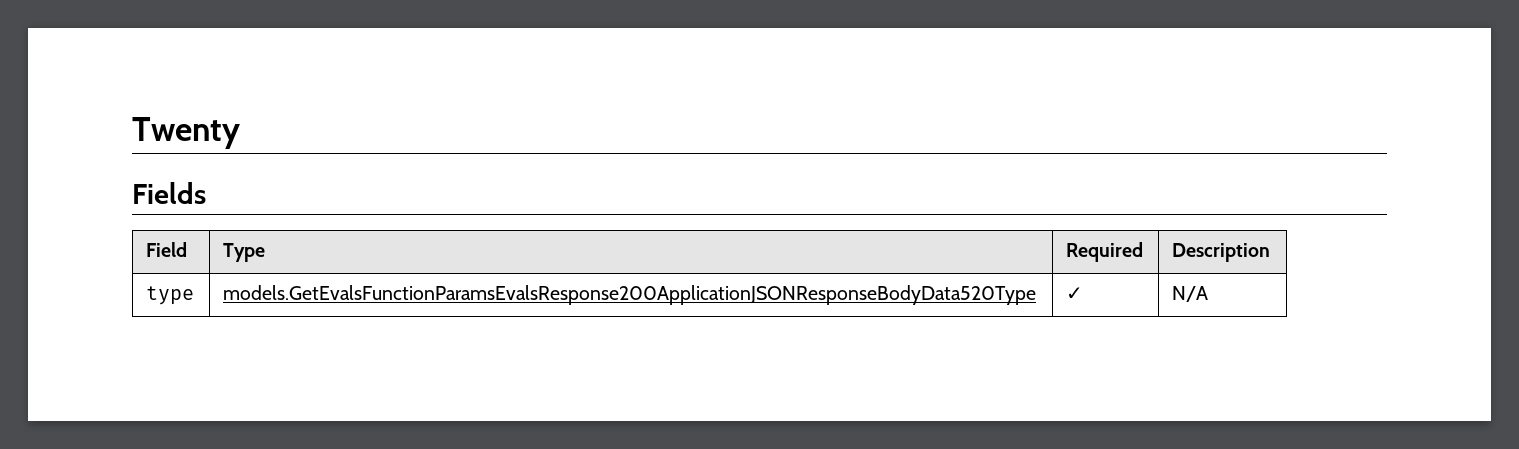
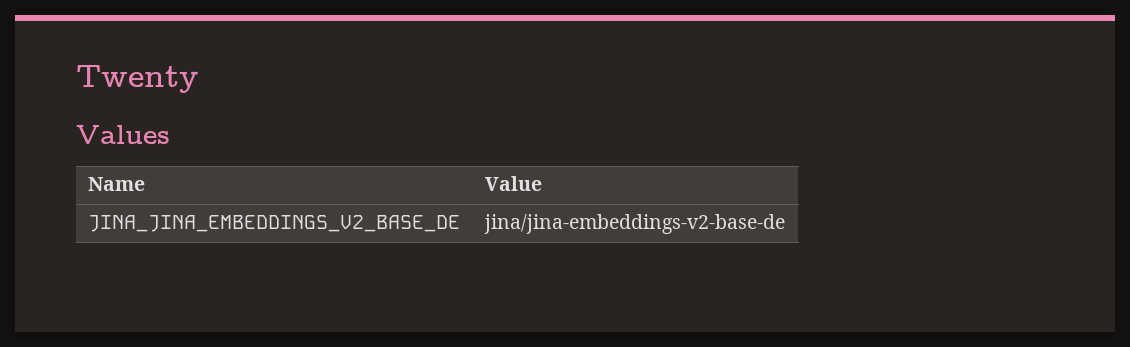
- Fields
- Field | Type | Required | Description
- type | models.GetEvalsFunctionParamsEvalsResponse200ApplicationJSONResponseBodyData520Type | ✓ | N/A
+ Values
+ Name | Value
+ JINA_JINA_EMBEDDINGS_V2_BASE_DE | jina/jina-embeddings-v2-base-de

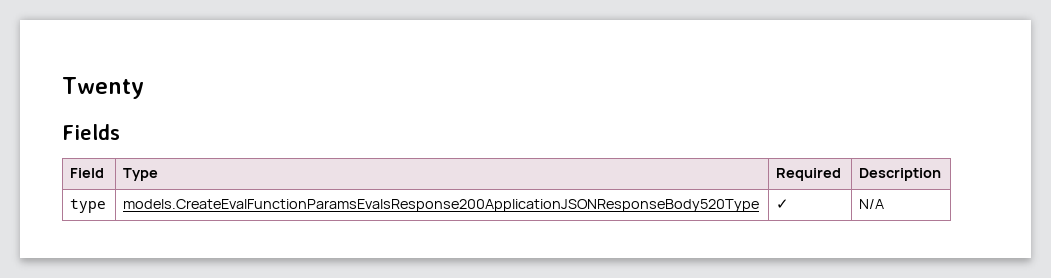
- Values
- Name | Value
- JINA_JINA_EMBEDDINGS_V2_BASE_DE | jina/jina-embeddings-v2-base-de
+ Fields
+ Field | Type | Required | Description
+ type | models.CreateEvalFunctionParamsEvalsResponse200ApplicationJSONResponseBody520Type | ✓ | N/A

